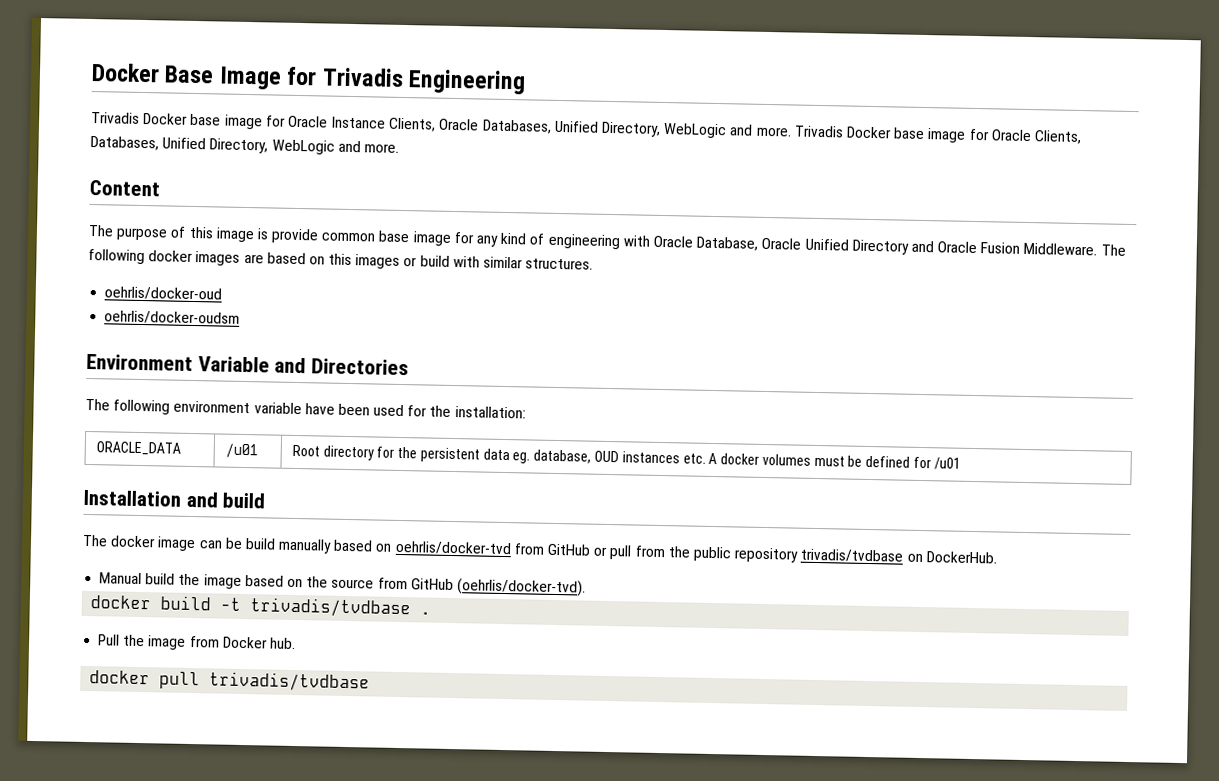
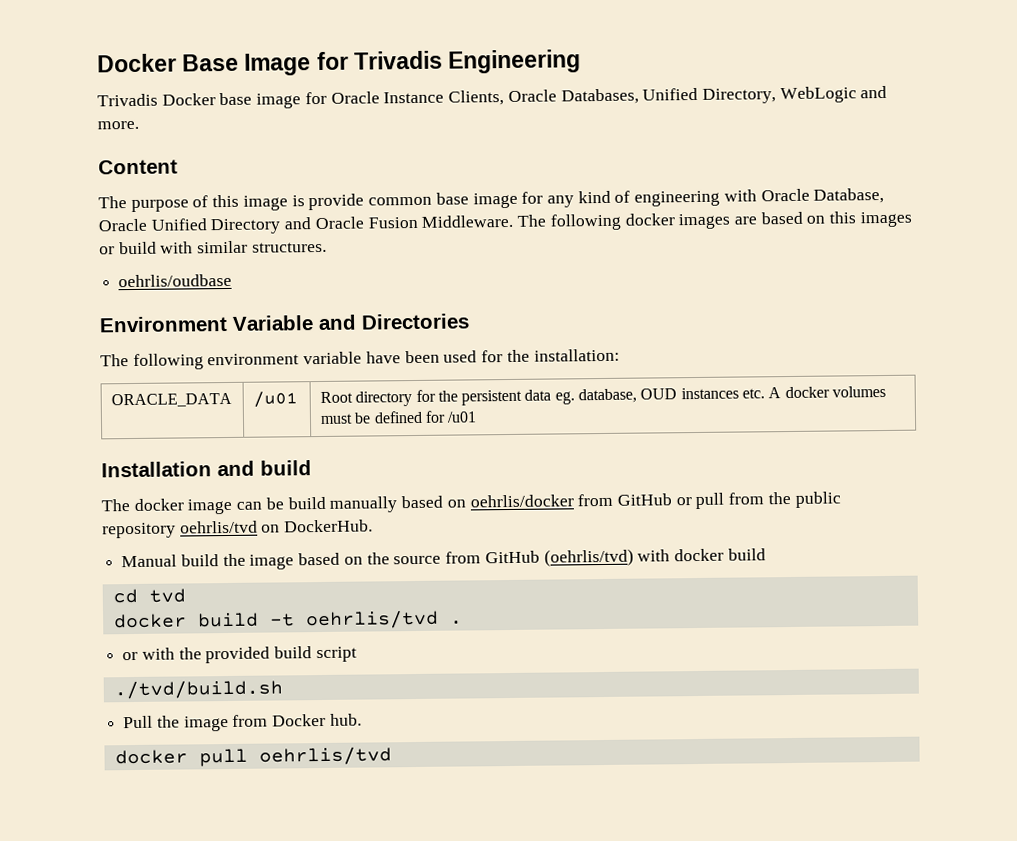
- Trivadis Docker base image for Oracle Clients, Databases, Unified Directory, WebLogic and more.
- oehrlis/docker-oud
- oehrlis/docker-oudsm
+ oehrlis/oudbase
- The docker image can be build manually based on oehrlis/docker-tvd from GitHub or pull from the public repository trivadis/tvdbase on DockerHub.
+ The docker image can be build manually based on oehrlis/docker from GitHub or pull from the public repository oehrlis/tvd on DockerHub.
- Manual build the image based on the source from GitHub (oehrlis/docker-tvd).
+ Manual build the image based on the source from GitHub (oehrlis/tvd) with docker build
+ cd tvd
- docker build -t trivadis/tvdbase .
+ docker build -t oehrlis/tvd .
+ or with the provided build script
+ ./tvd/build.sh
- docker pull trivadis/tvdbase
+ docker pull oehrlis/tvd

